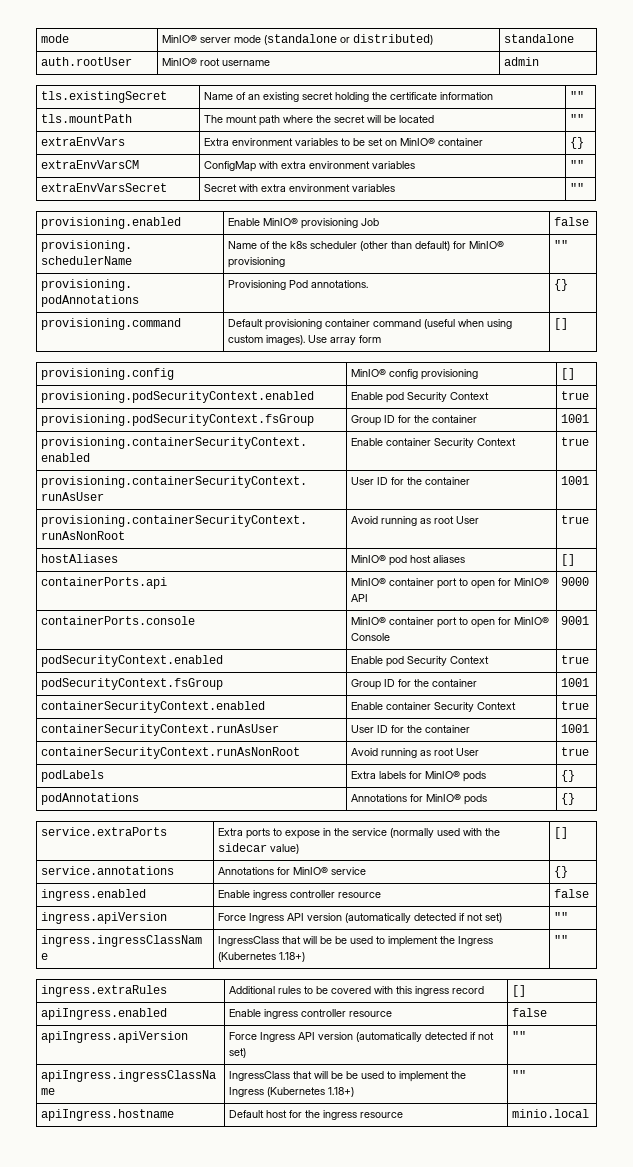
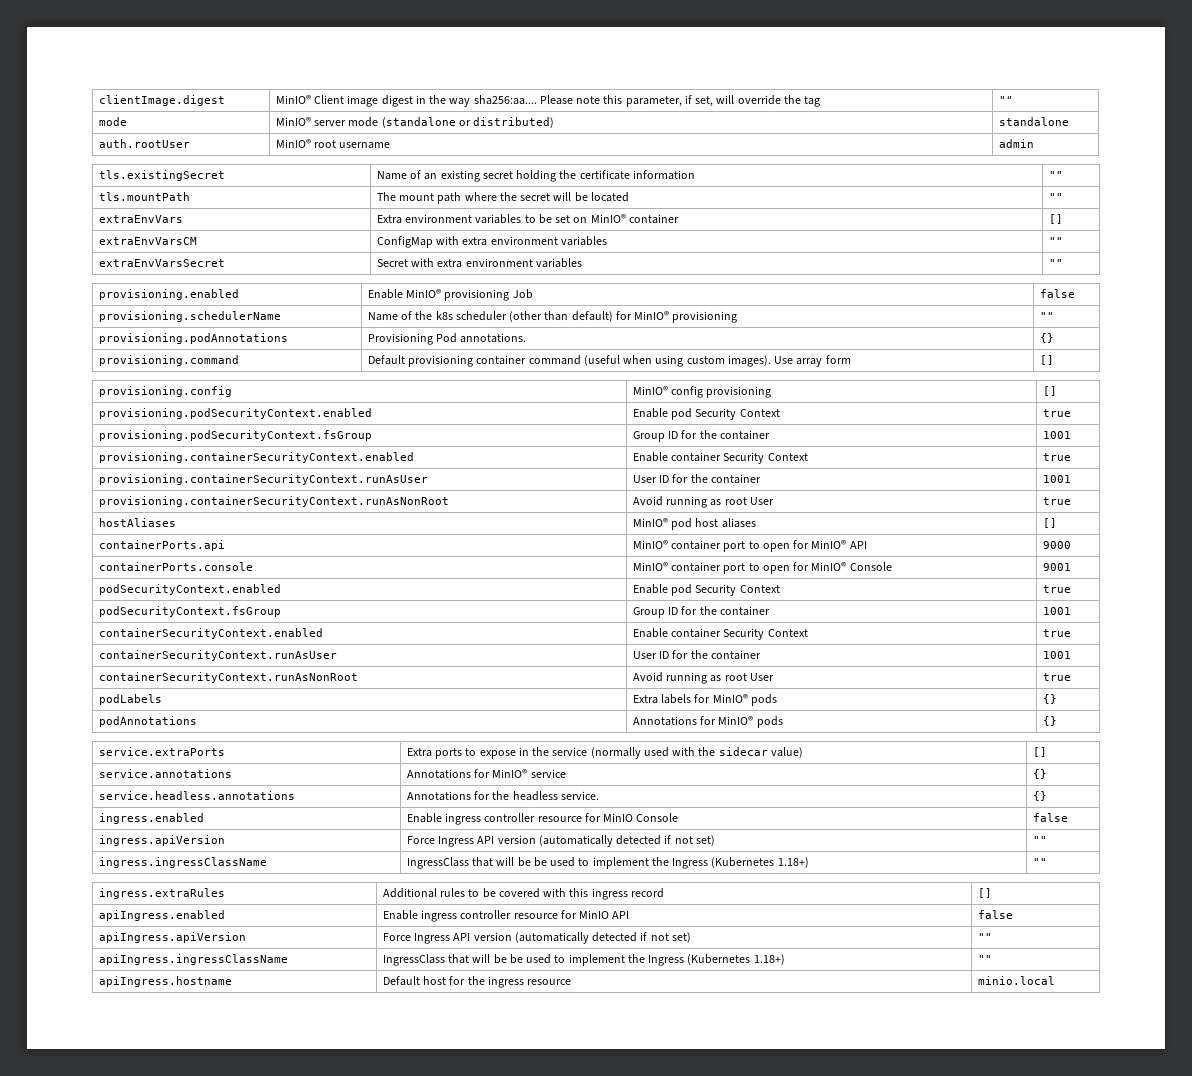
+ clientImage.digest | MinIO® Client image digest in the way sha256:aa.... Please note this parameter, if set, will override the tag | ""
- extraEnvVars | Extra environment variables to be set on MinIO® container | {}
+ extraEnvVars | Extra environment variables to be set on MinIO® container | []
+ service.headless.annotations | Annotations for the headless service. | {}
- ingress.enabled | Enable ingress controller resource | false
+ ingress.enabled | Enable ingress controller resource for MinIO Console | false
- apiIngress.enabled | Enable ingress controller resource | false
+ apiIngress.enabled | Enable ingress controller resource for MinIO API | false

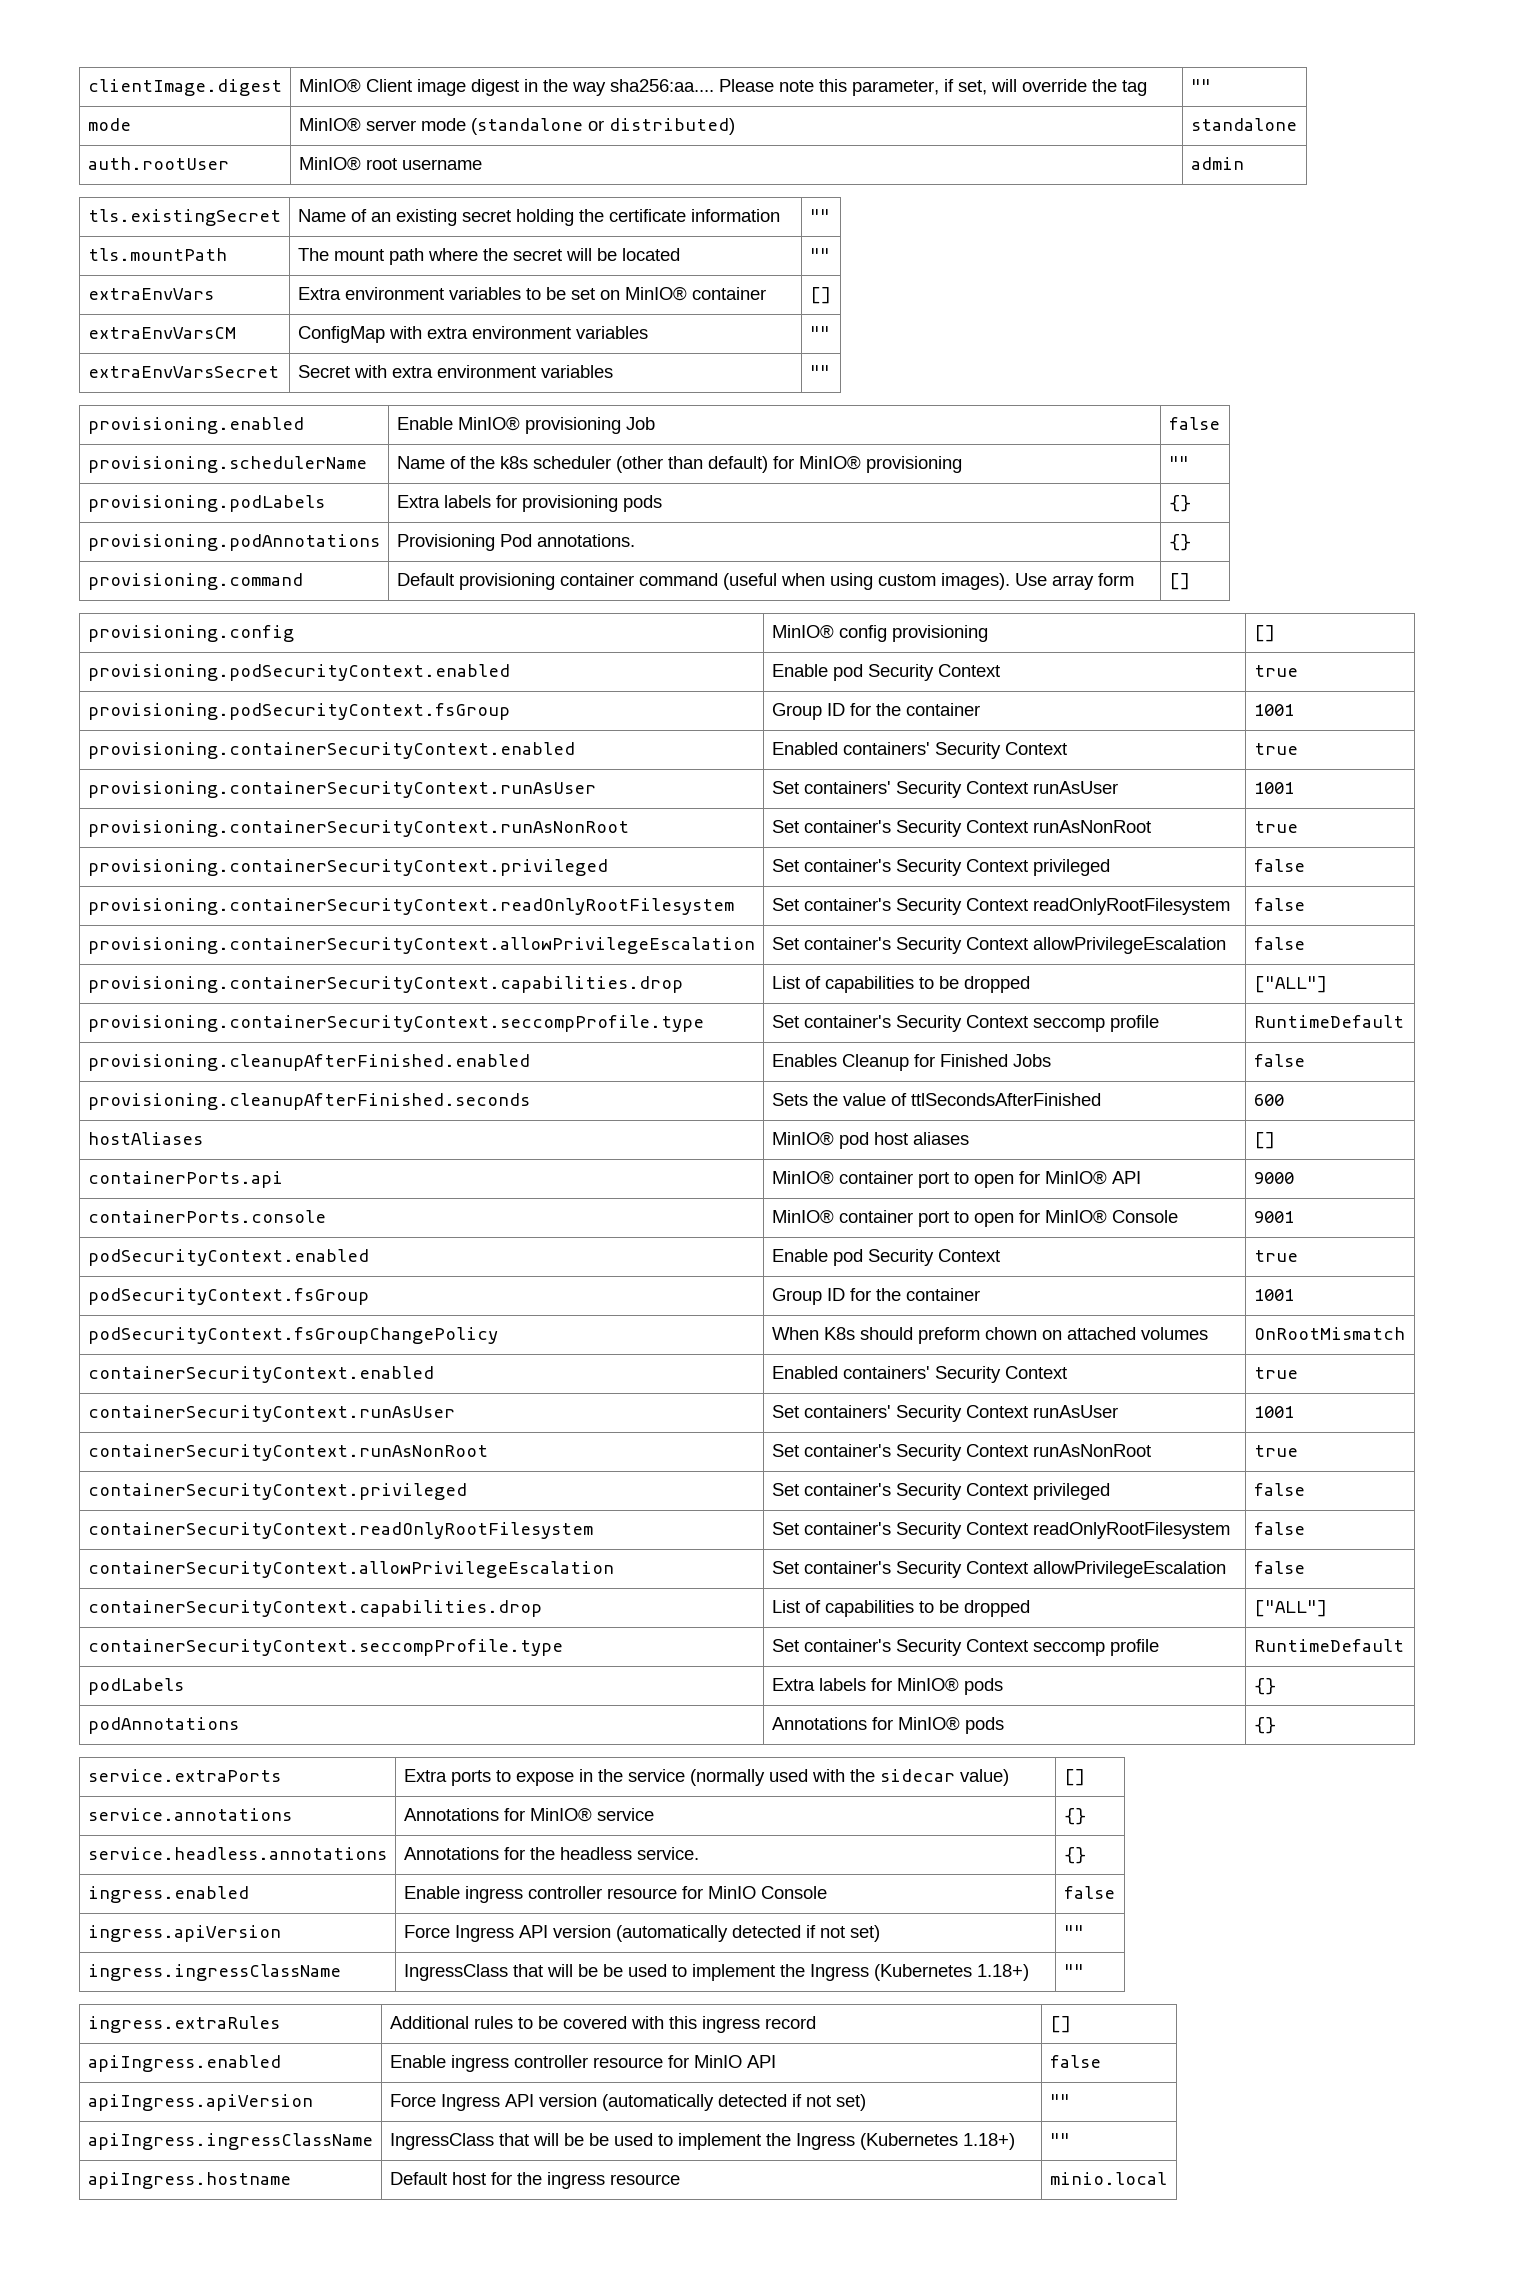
+ provisioning.podLabels | Extra labels for provisioning pods | {}
- provisioning.containerSecurityContext.enabled | Enable container Security Context | true
+ provisioning.containerSecurityContext.enabled | Enabled containers' Security Context | true
- provisioning.containerSecurityContext.runAsUser | User ID for the container | 1001
- provisioning.containerSecurityContext.runAsNonRoot | Avoid running as root User | true
+ provisioning.containerSecurityContext.runAsUser | Set containers' Security Context runAsUser | 1001
+ provisioning.containerSecurityContext.runAsNonRoot | Set container's Security Context runAsNonRoot | true
+ provisioning.containerSecurityContext.privileged | Set container's Security Context privileged | false
+ provisioning.containerSecurityContext.readOnlyRootFilesystem | Set container's Security Context readOnlyRootFilesystem | false
+ provisioning.containerSecurityContext.allowPrivilegeEscalation | Set container's Security Context allowPrivilegeEscalation | false
+ provisioning.containerSecurityContext.capabilities.drop | List of capabilities to be dropped | ["ALL"]
+ provisioning.containerSecurityContext.seccompProfile.type | Set container's Security Context seccomp profile | RuntimeDefault
+ provisioning.cleanupAfterFinished.enabled | Enables Cleanup for Finished Jobs | false
+ provisioning.cleanupAfterFinished.seconds | Sets the value of ttlSecondsAfterFinished | 600
+ podSecurityContext.fsGroupChangePolicy | When K8s should preform chown on attached volumes | OnRootMismatch
- containerSecurityContext.enabled | Enable container Security Context | true
+ containerSecurityContext.enabled | Enabled containers' Security Context | true
- containerSecurityContext.runAsUser | User ID for the container | 1001
- containerSecurityContext.runAsNonRoot | Avoid running as root User | true
+ containerSecurityContext.runAsUser | Set containers' Security Context runAsUser | 1001
+ containerSecurityContext.runAsNonRoot | Set container's Security Context runAsNonRoot | true
+ containerSecurityContext.privileged | Set container's Security Context privileged | false
+ containerSecurityContext.readOnlyRootFilesystem | Set container's Security Context readOnlyRootFilesystem | false
+ containerSecurityContext.allowPrivilegeEscalation | Set container's Security Context allowPrivilegeEscalation | false
+ containerSecurityContext.capabilities.drop | List of capabilities to be dropped | ["ALL"]
+ containerSecurityContext.seccompProfile.type | Set container's Security Context seccomp profile | RuntimeDefault

